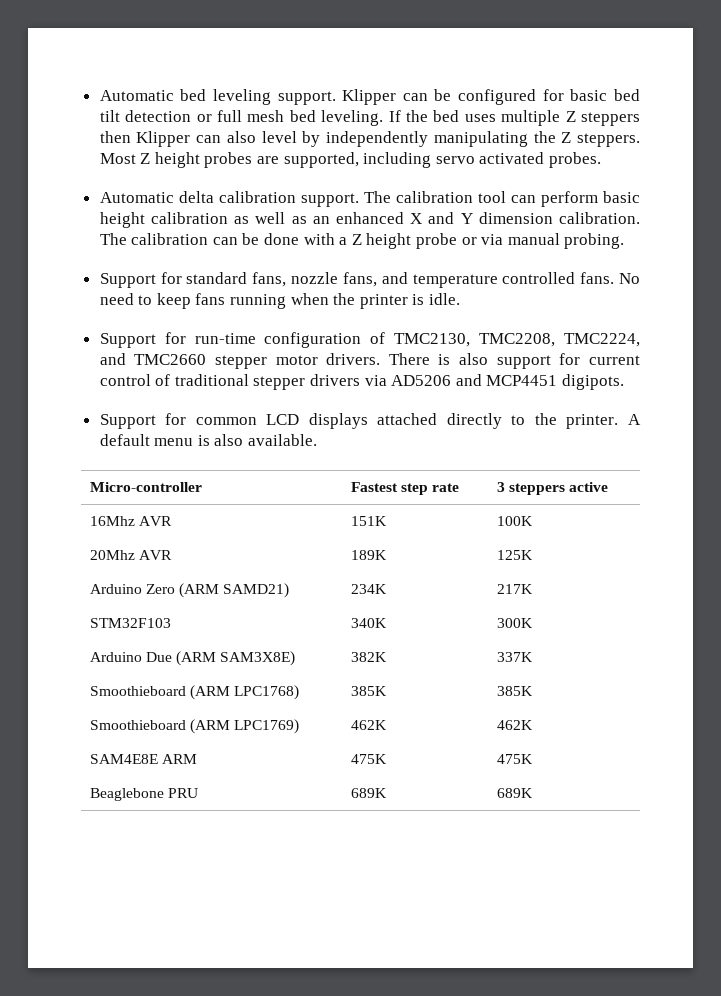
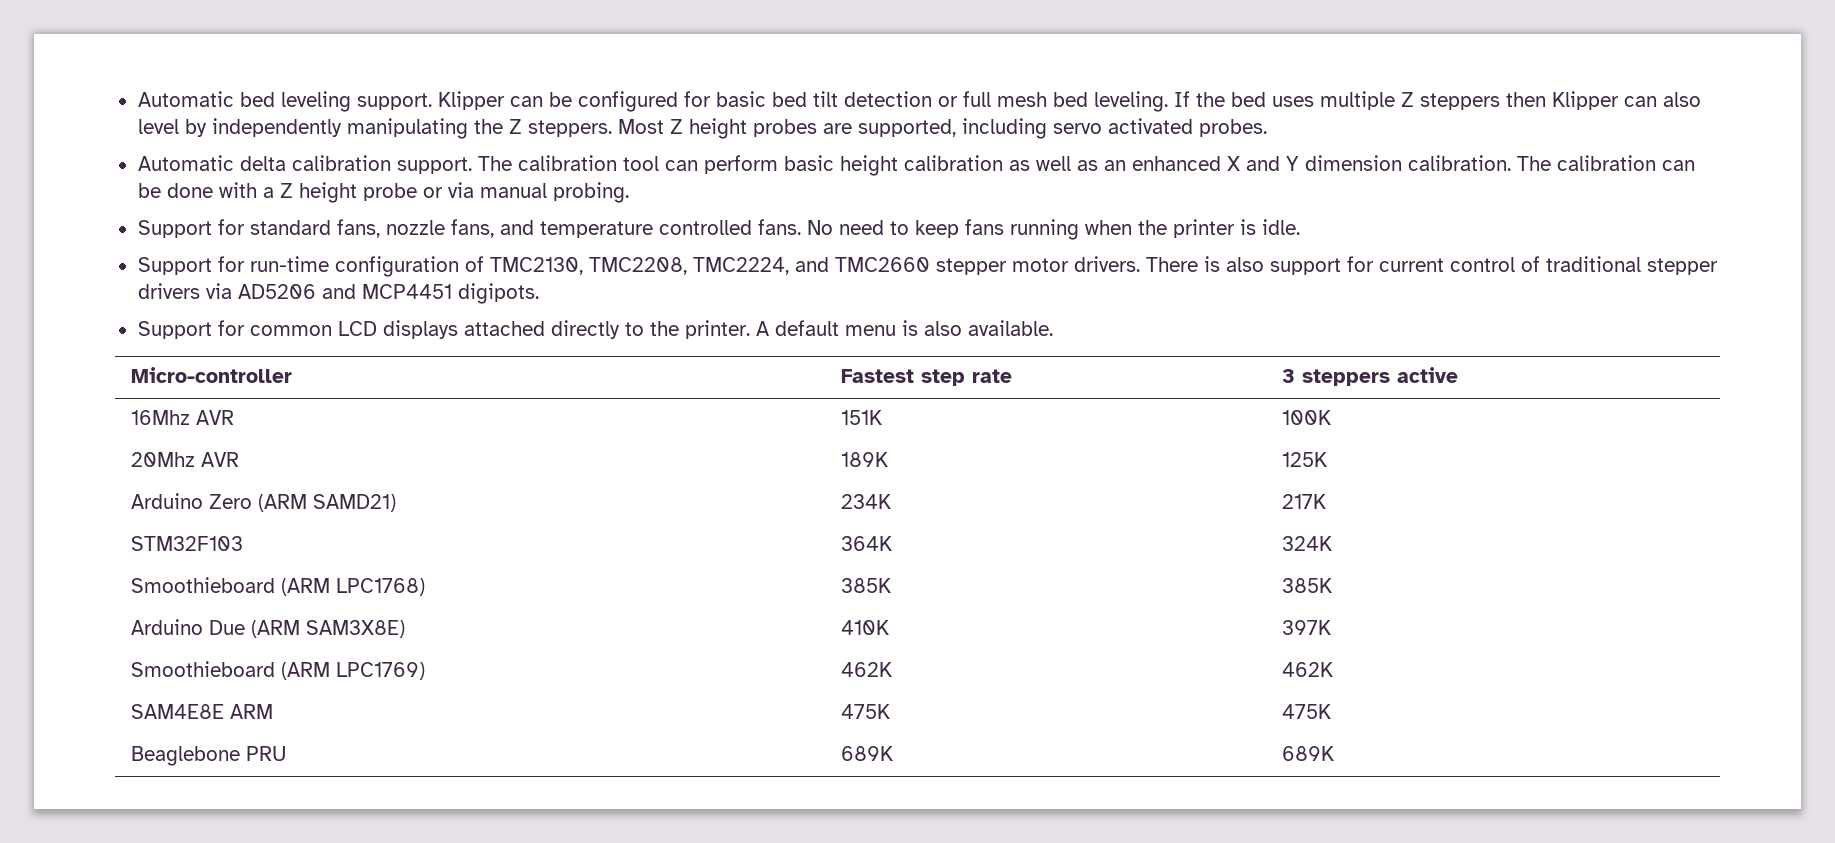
- STM32F103 | 340K | 300K
- Arduino Due (ARM SAM3X8E) | 382K | 337K
+ STM32F103 | 364K | 324K
+ Arduino Due (ARM SAM3X8E) | 410K | 397K

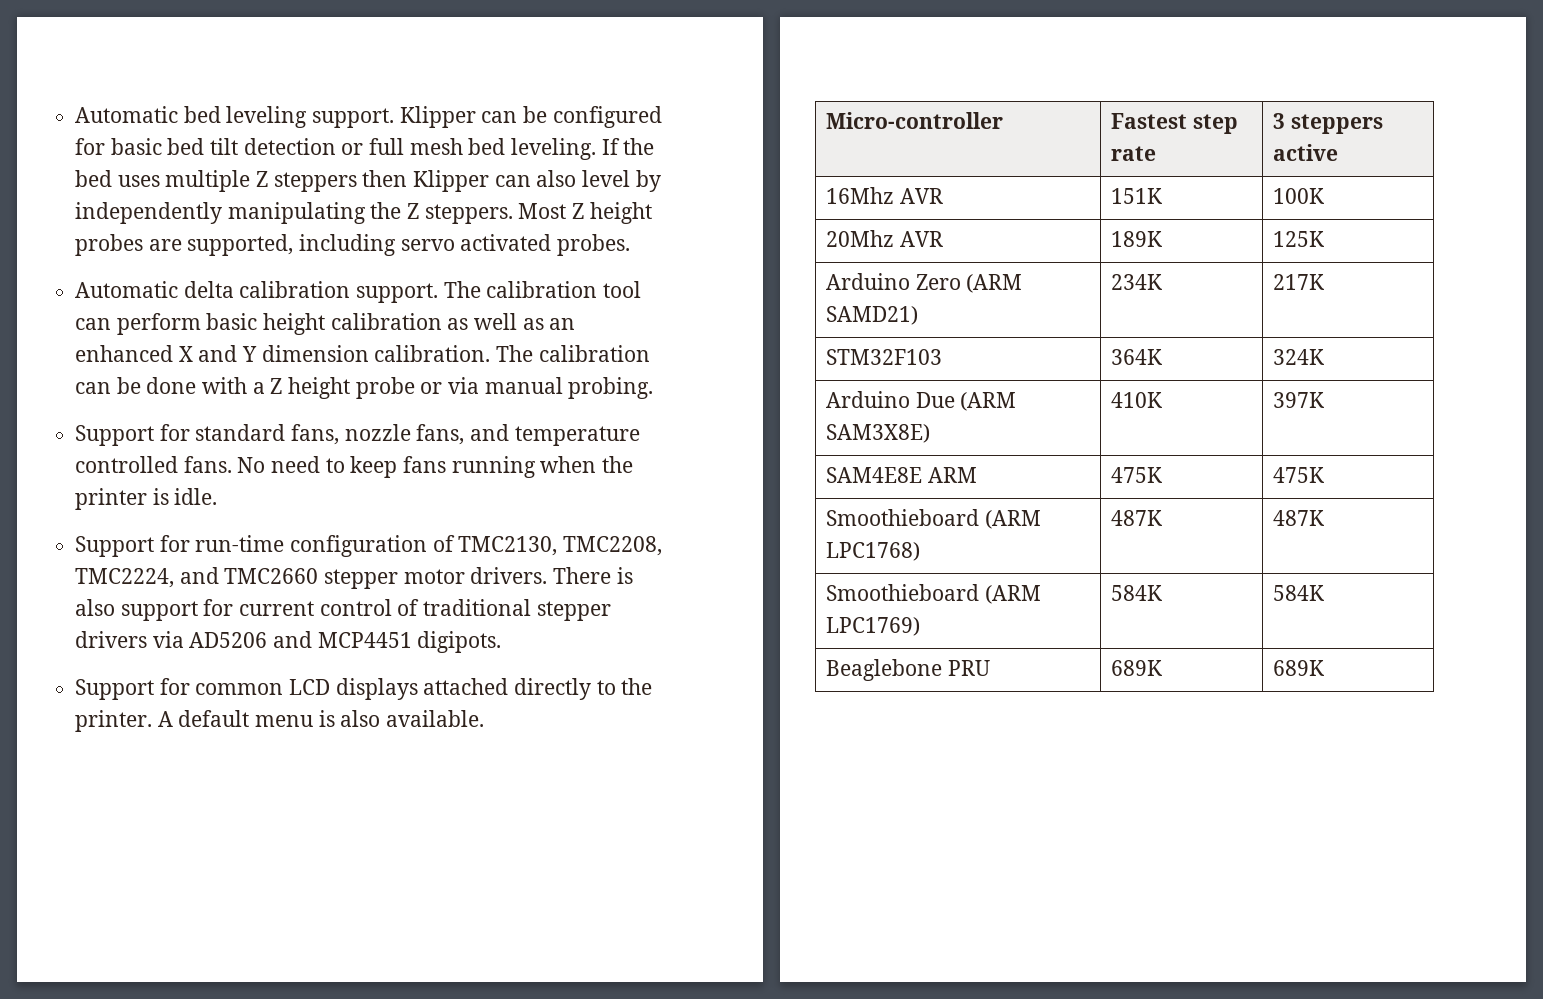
- Smoothieboard (ARM LPC1768) | 385K | 385K
- Smoothieboard (ARM LPC1769) | 462K | 462K
+ Smoothieboard (ARM LPC1768) | 487K | 487K
+ Smoothieboard (ARM LPC1769) | 584K | 584K

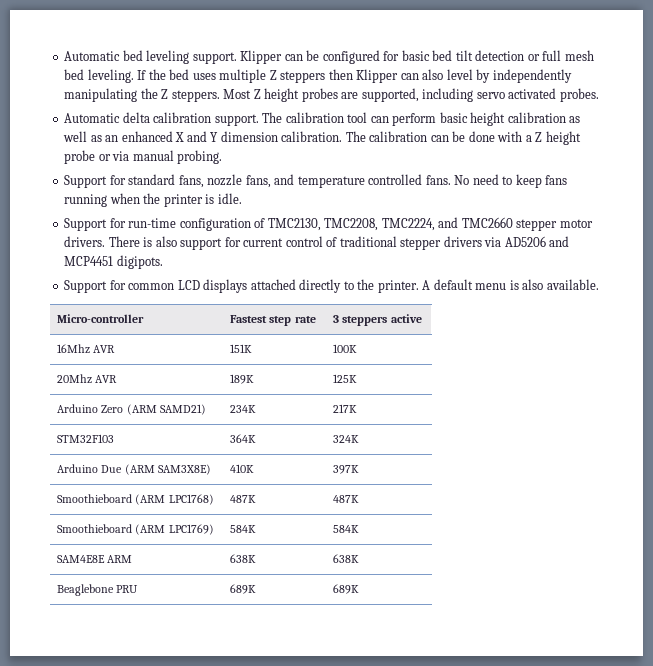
- SAM4E8E ARM | 475K | 475K
+ SAM4E8E ARM | 638K | 638K

